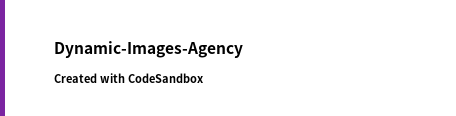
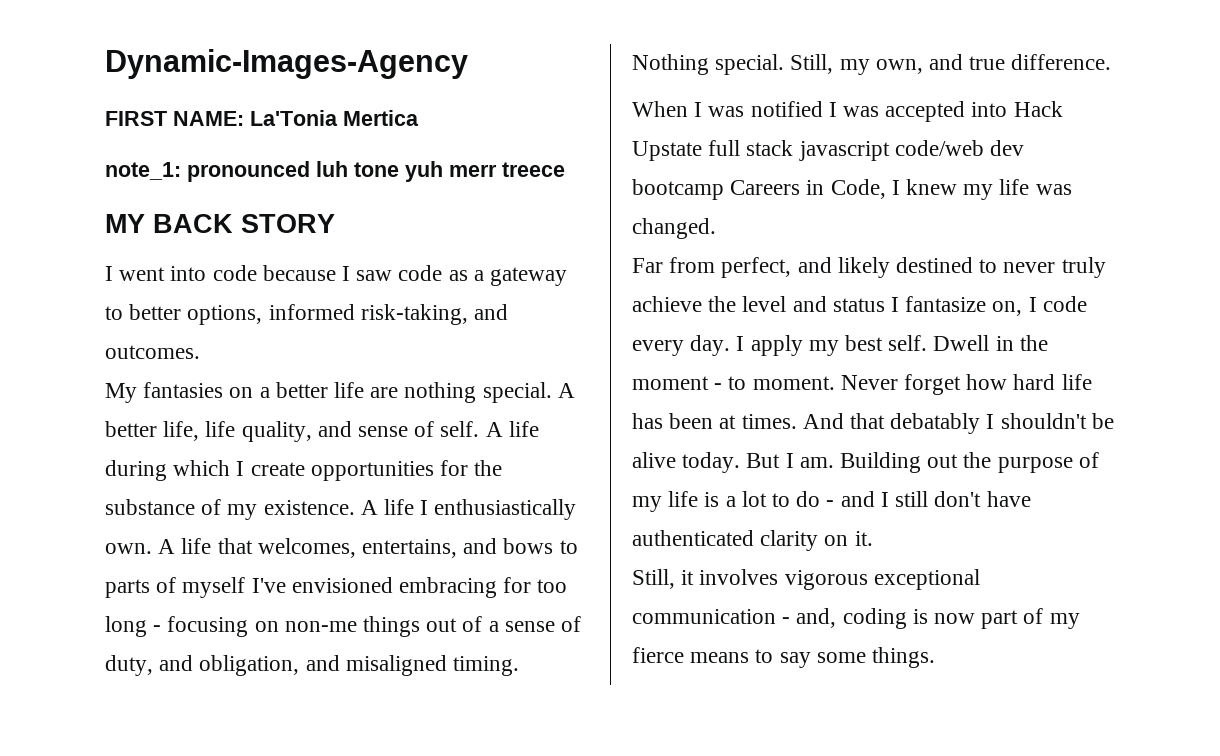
- Created with CodeSandbox
+ FIRST NAME: La'Tonia Mertica
+ note_1: pronounced luh tone yuh merr treece
+ MY BACK STORY
+ I went into code because I saw code as a gateway to better options, informed risk-taking, and outcomes.
+ My fantasies on a better life are nothing special. A better life, life quality, and sense of self. A life during which I create opportunities for the substance of my existence. A life I enthusiastically own. A life that welcomes, entertains, and bows to parts of myself I've envisioned embracing for too long - focusing on non-me things out of a sense of duty, and obligation, and misaligned timing. Nothing special. Still, my own, and true difference.
+ When I was notified I was accepted into Hack Upstate full stack javascript code/web dev bootcamp Careers in Code, I knew my life was changed.
+ Far from perfect, and likely destined to never truly achieve the level and status I fantasize on, I code every day. I apply my best self. Dwell in the moment - to moment. Never forget how hard life has been at times. And that debatably I shouldn't be alive today. But I am. Building out the purpose of my life is a lot to do - and I still don't have authenticated clarity on it.
+ Still, it involves vigorous exceptional communication - and, coding is now part of my fierce means to say some things.

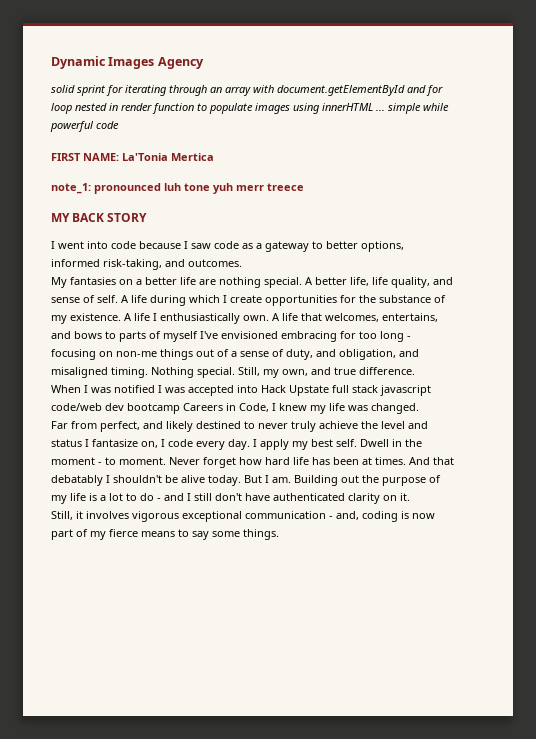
- Dynamic-Images-Agency
+ Dynamic Images Agency
+ solid sprint for iterating through an array with document.getElementById and for loop nested in render function to populate images using innerHTML ... simple while powerful code

